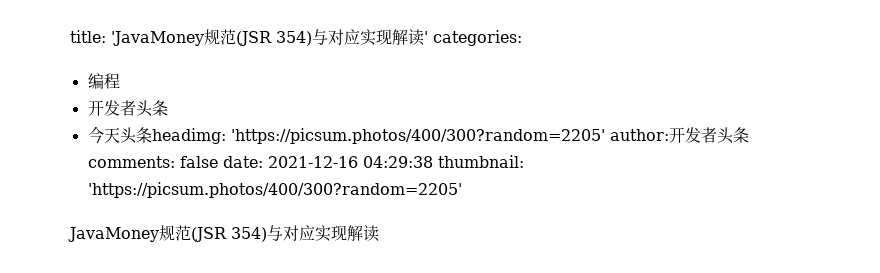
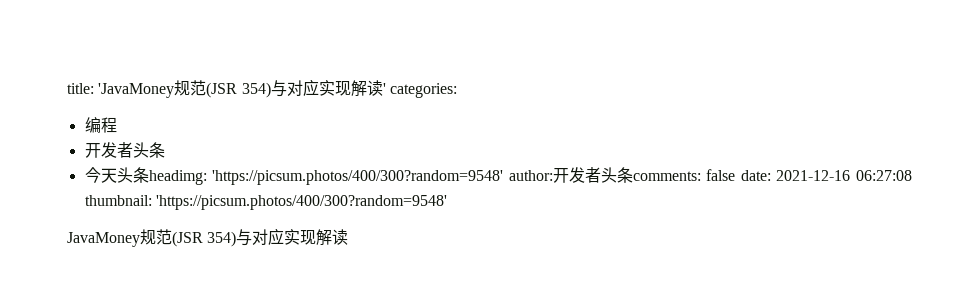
- 今天头条headimg: 'https://picsum.photos/400/300?random=2205' author:开发者头条comments: false date: 2021-12-16 04:29:38 thumbnail: 'https://picsum.photos/400/300?random=2205'
+ 今天头条headimg: 'https://picsum.photos/400/300?random=9548' author:开发者头条comments: false date: 2021-12-16 06:27:08 thumbnail: 'https://picsum.photos/400/300?random=9548'

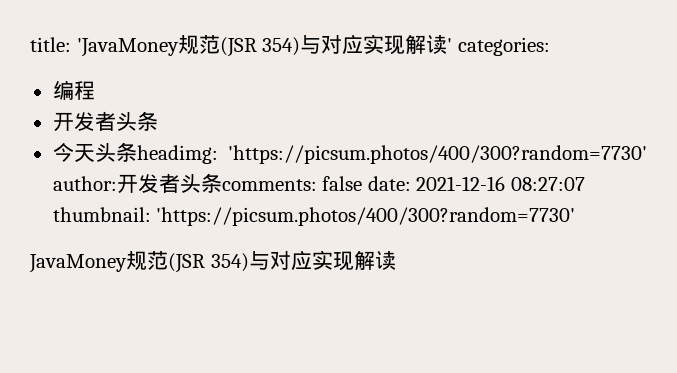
- 今天头条headimg: 'https://picsum.photos/400/300?random=9548' author:开发者头条comments: false date: 2021-12-16 06:27:08 thumbnail: 'https://picsum.photos/400/300?random=9548'
+ 今天头条headimg: 'https://picsum.photos/400/300?random=7730' author:开发者头条comments: false date: 2021-12-16 08:27:07 thumbnail: 'https://picsum.photos/400/300?random=7730'

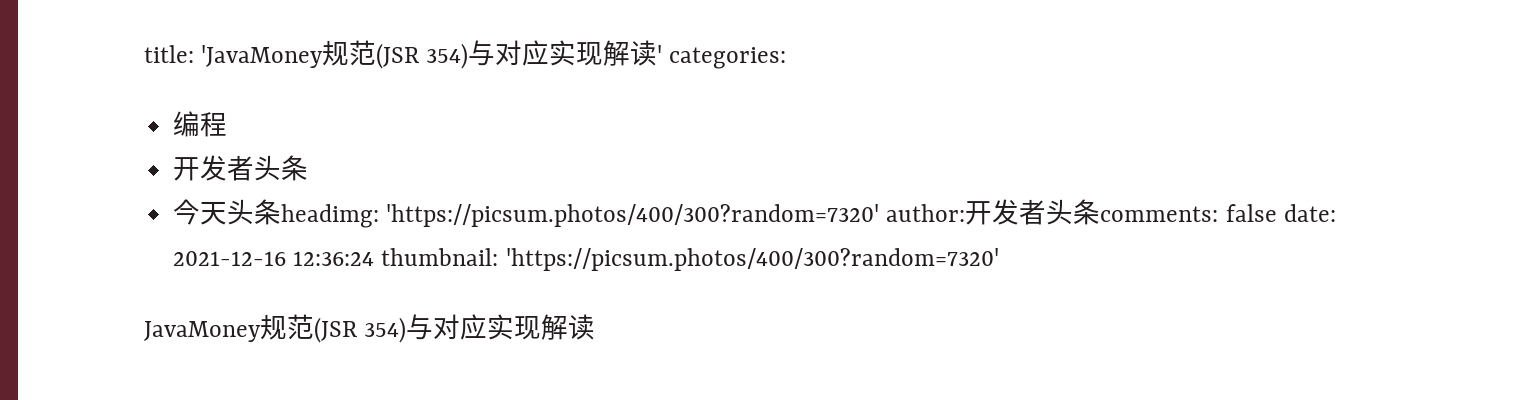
- 今天头条headimg: 'https://picsum.photos/400/300?random=7730' author:开发者头条comments: false date: 2021-12-16 08:27:07 thumbnail: 'https://picsum.photos/400/300?random=7730'
+ 今天头条headimg: 'https://picsum.photos/400/300?random=7320' author:开发者头条comments: false date: 2021-12-16 12:36:24 thumbnail: 'https://picsum.photos/400/300?random=7320'

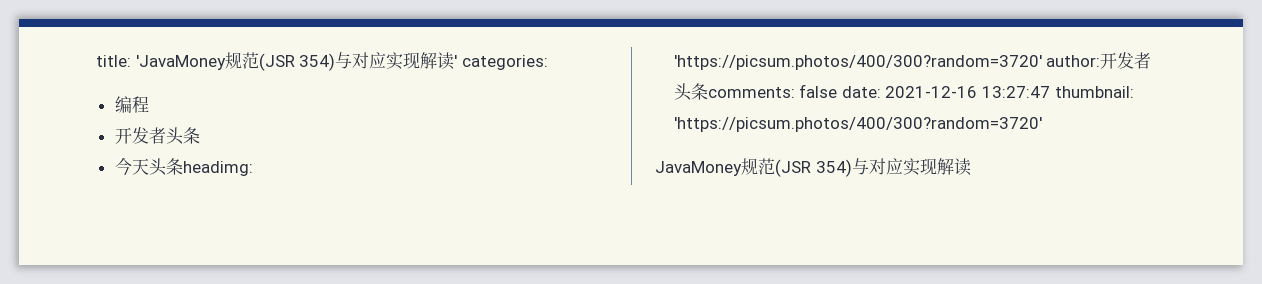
- 今天头条headimg: 'https://picsum.photos/400/300?random=7320' author:开发者头条comments: false date: 2021-12-16 12:36:24 thumbnail: 'https://picsum.photos/400/300?random=7320'
+ 今天头条headimg: 'https://picsum.photos/400/300?random=3720' author:开发者头条comments: false date: 2021-12-16 13:27:47 thumbnail: 'https://picsum.photos/400/300?random=3720'

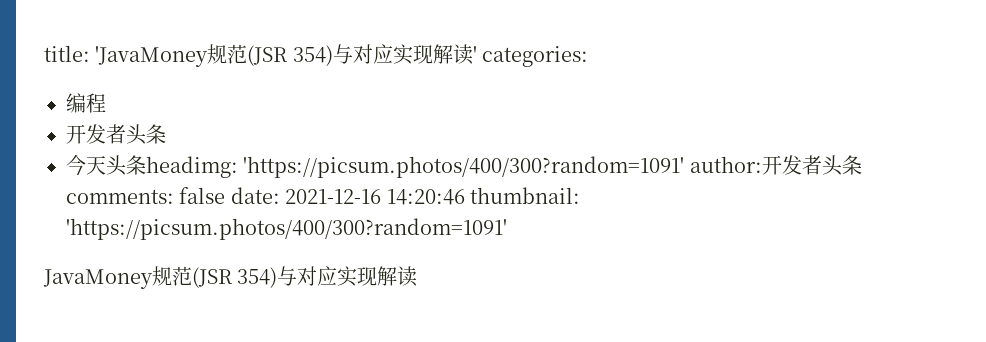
- 今天头条headimg: 'https://picsum.photos/400/300?random=3720' author:开发者头条comments: false date: 2021-12-16 13:27:47 thumbnail: 'https://picsum.photos/400/300?random=3720'
+ 今天头条headimg: 'https://picsum.photos/400/300?random=1091' author:开发者头条comments: false date: 2021-12-16 14:20:46 thumbnail: 'https://picsum.photos/400/300?random=1091'

